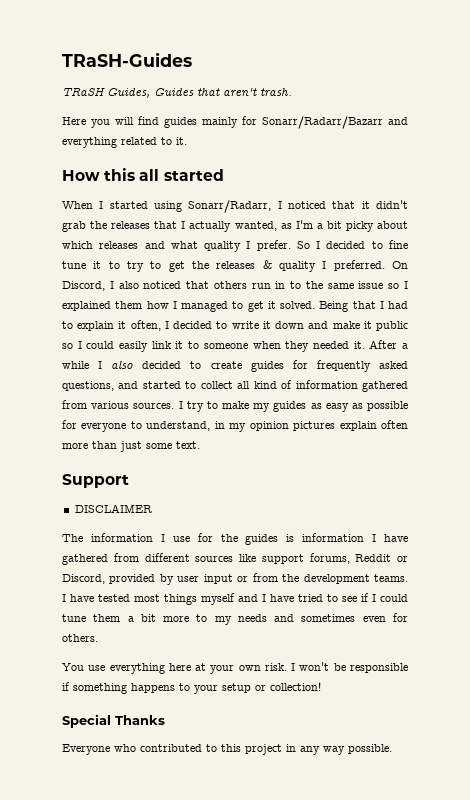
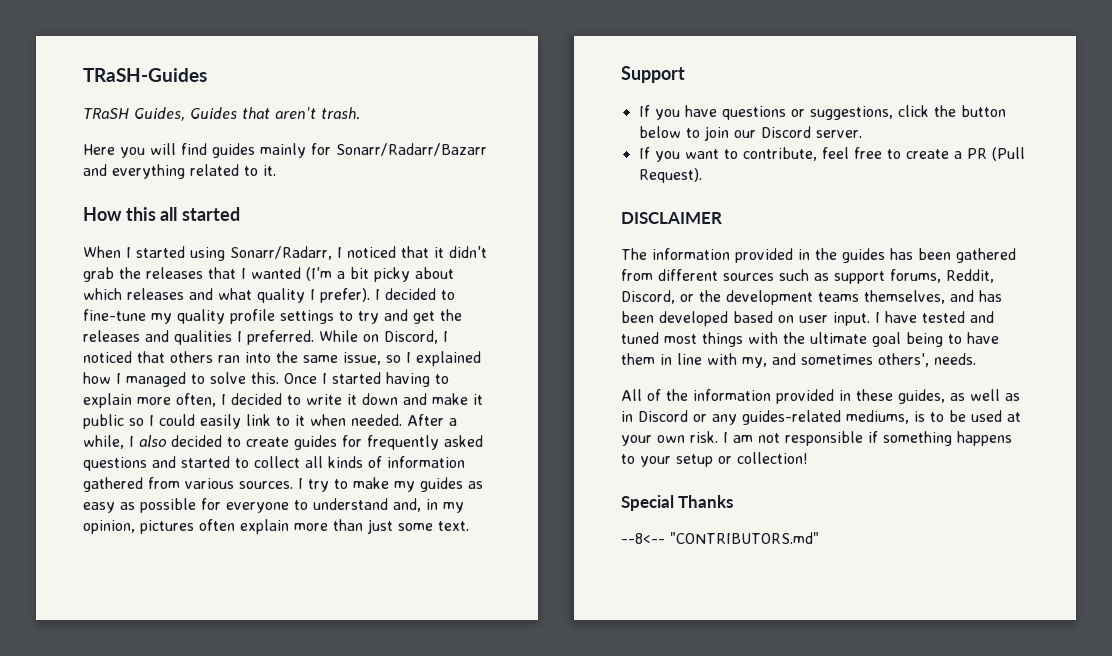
- When I started using Sonarr/Radarr, I noticed that it didn't grab the releases that I actually wanted, as I'm a bit picky about which releases and what quality I prefer. So I decided to fine tune it to try to get the releases & quality I preferred. On Discord, I also noticed that others run in to the same issue so I explained them how I managed to get it solved. Being that I had to explain it often, I decided to write it down and make it public so I could easily link it to someone when they needed it.
+ When I started using Sonarr/Radarr, I noticed that it didn't grab the releases that I wanted (I'm a bit picky about which releases and what quality I prefer). I decided to fine-tune my quality profile settings to try and get the releases and qualities I preferred. While on Discord, I noticed that others ran into the same issue, so I explained how I managed to solve this. Once I started having to explain more often, I decided to write it down and make it public so I could easily link to it when needed.
- After a while I also decided to create guides for frequently asked questions, and started to collect all kind of information gathered from various sources.
+ After a while, I also decided to create guides for frequently asked questions and started to collect all kinds of information gathered from various sources.
- I try to make my guides as easy as possible for everyone to understand, in my opinion pictures explain often more than just some text.
+ I try to make my guides as easy as possible for everyone to understand and, in my opinion, pictures often explain more than just some text.
+ If you have questions or suggestions, click the button below to join our Discord server.
+ If you want to contribute, feel free to create a PR (Pull Request).
  DISCLAIMER
- The information I use for the guides is information I have gathered from different sources like support forums, Reddit or Discord, provided by user input or from the development teams. I have tested most things myself and I have tried to see if I could tune them a bit more to my needs and sometimes even for others.
- You use everything here at your own risk.
+ The information provided in the guides has been gathered from different sources such as support forums, Reddit, Discord, or the development teams themselves, and has been developed based on user input. I have tested and tuned most things with the ultimate goal being to have them in line with my, and sometimes others', needs.
+ All of the information provided in these guides, as well as in Discord or any guides-related mediums, is to be used at your own risk.
- I won't be responsible if something happens to your setup or collection!
+ I am not responsible if something happens to your setup or collection!
- Everyone who contributed to this project in any way possible.
+ --8<-- "CONTRIBUTORS.md"

